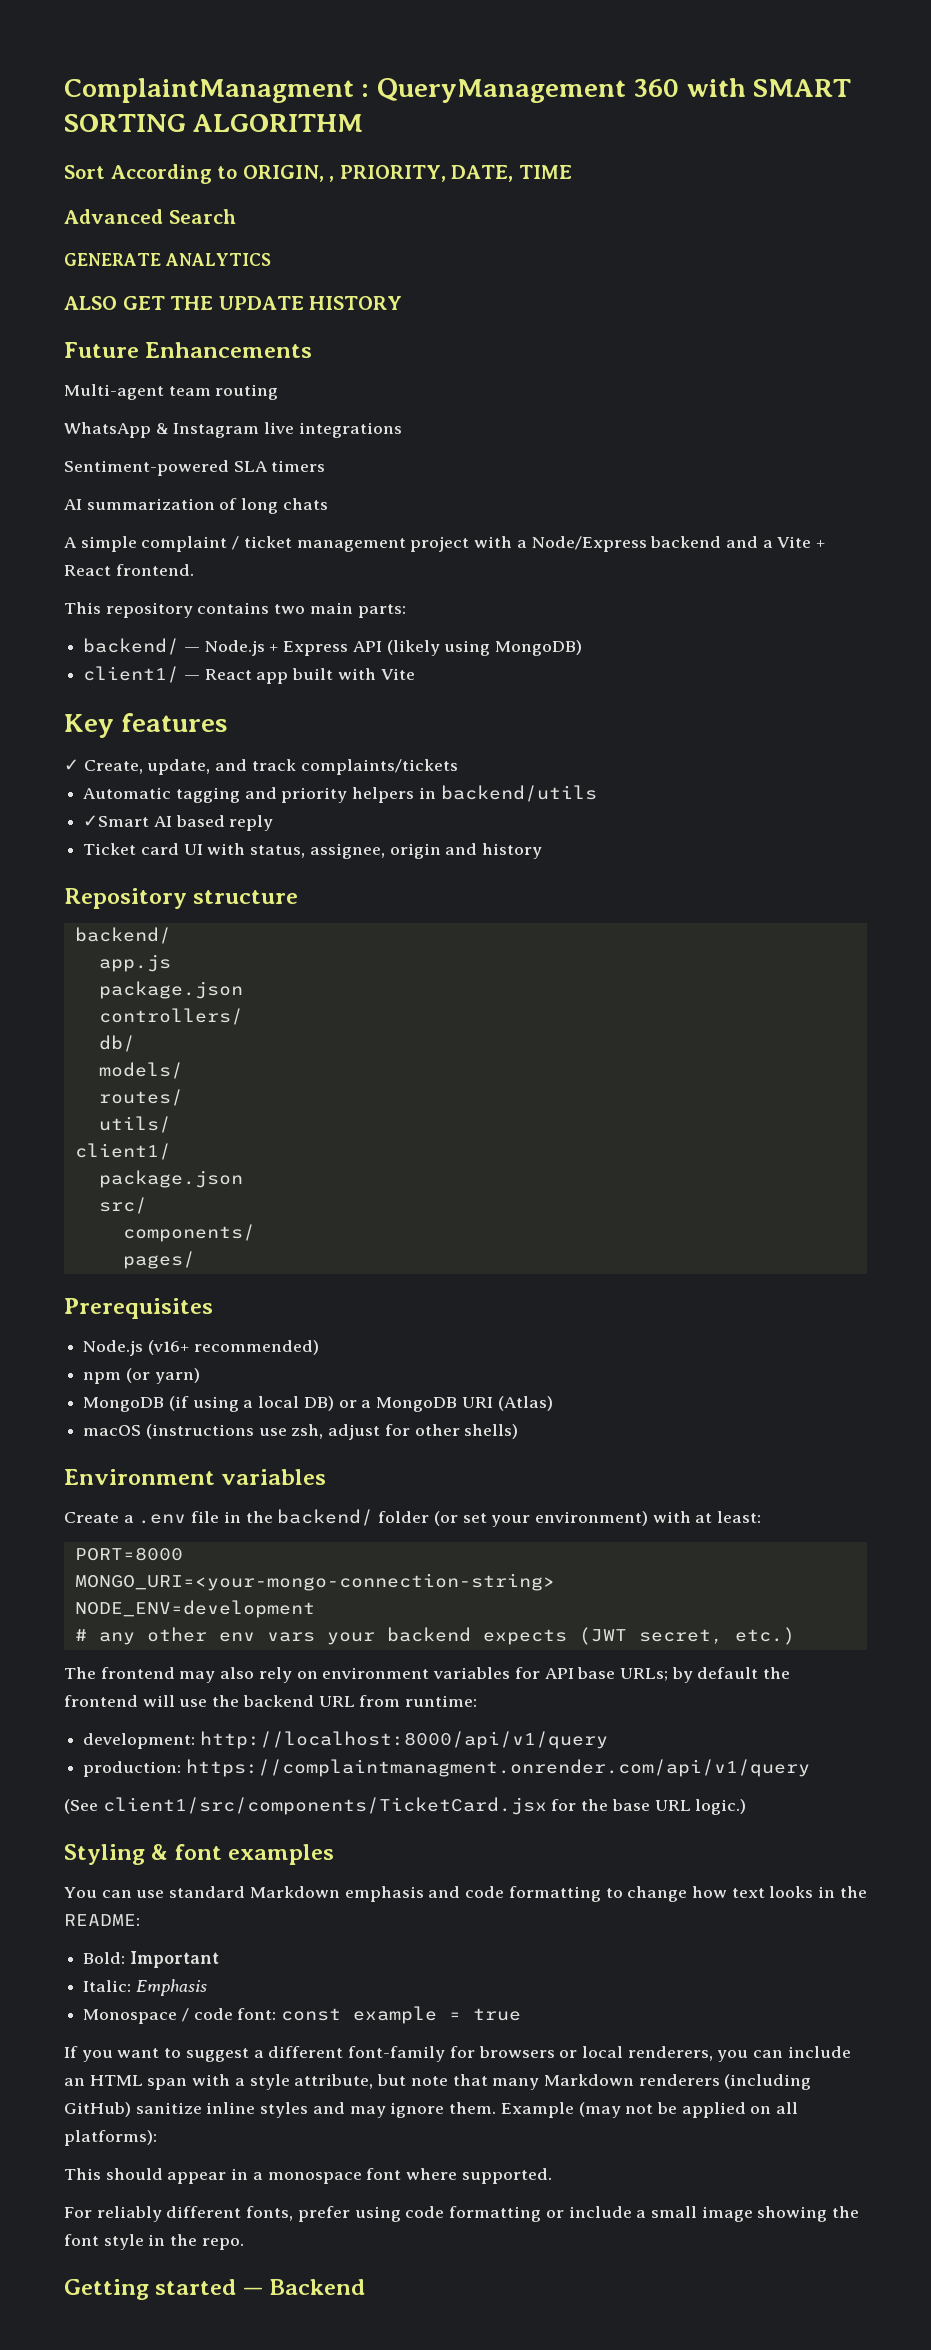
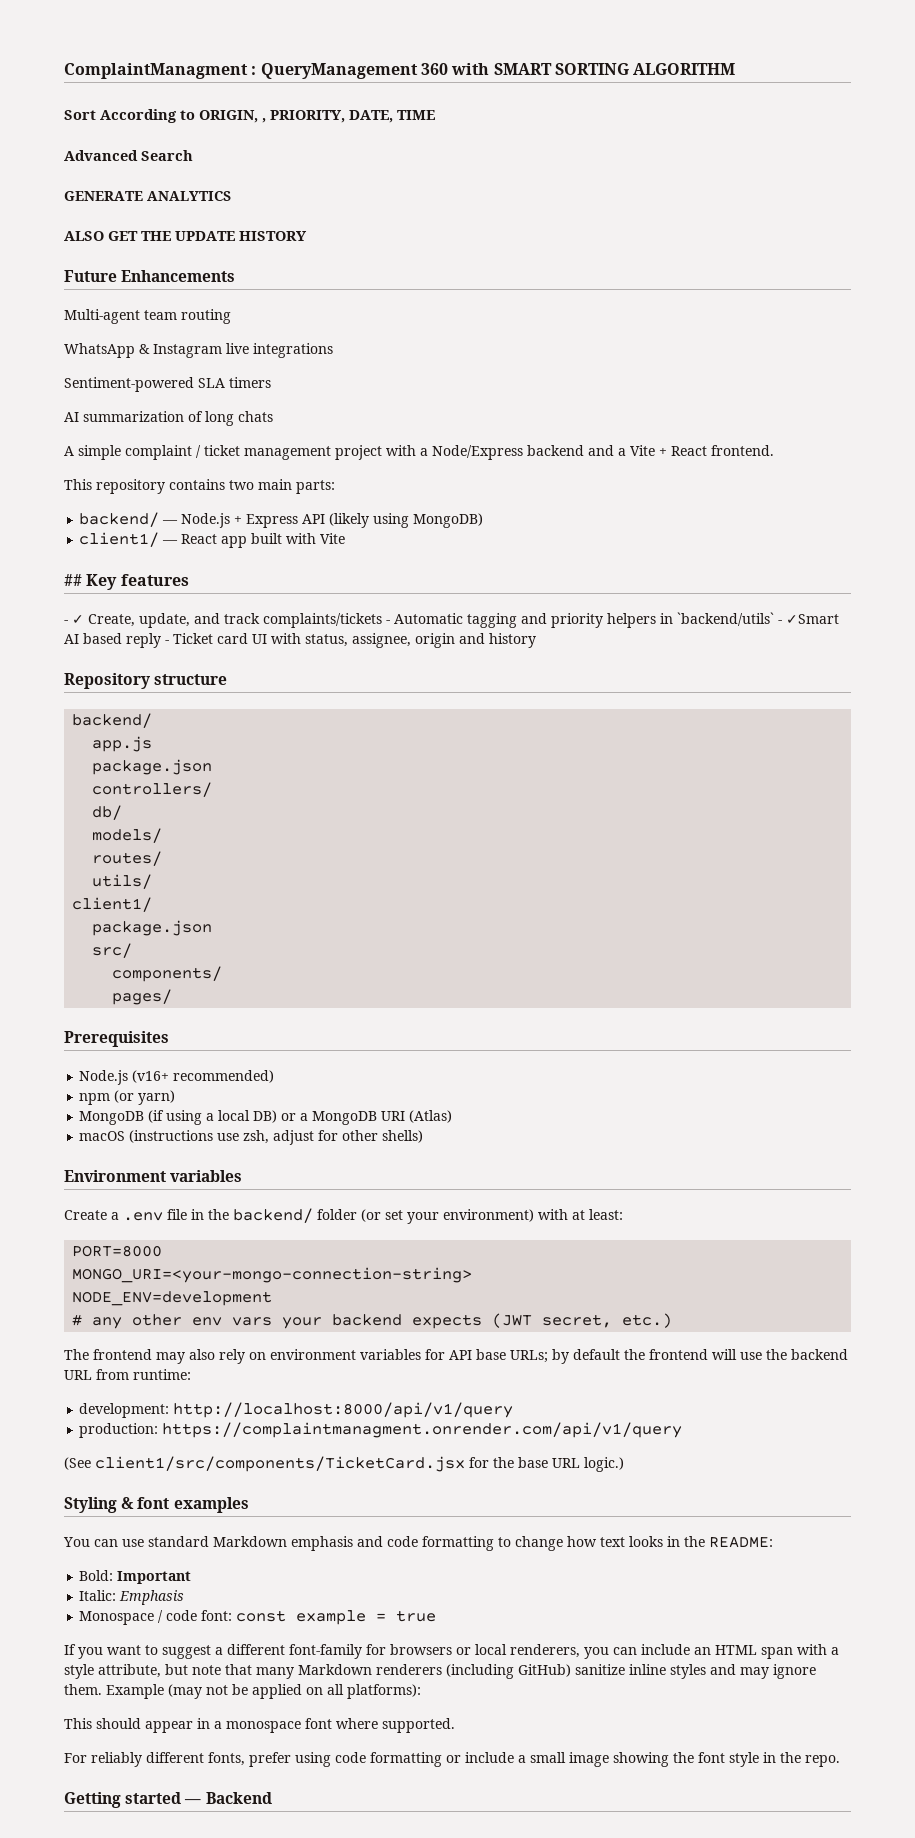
- Key features
+ ## Key features
- ✓ Create, update, and track complaints/tickets
- Automatic tagging and priority helpers in backend/utils
- ✓Smart AI based reply
- Ticket card UI with status, assignee, origin and history
+ - ✓ Create, update, and track complaints/tickets - Automatic tagging and priority helpers in `backend/utils` - ✓Smart AI based reply - Ticket card UI with status, assignee, origin and history

